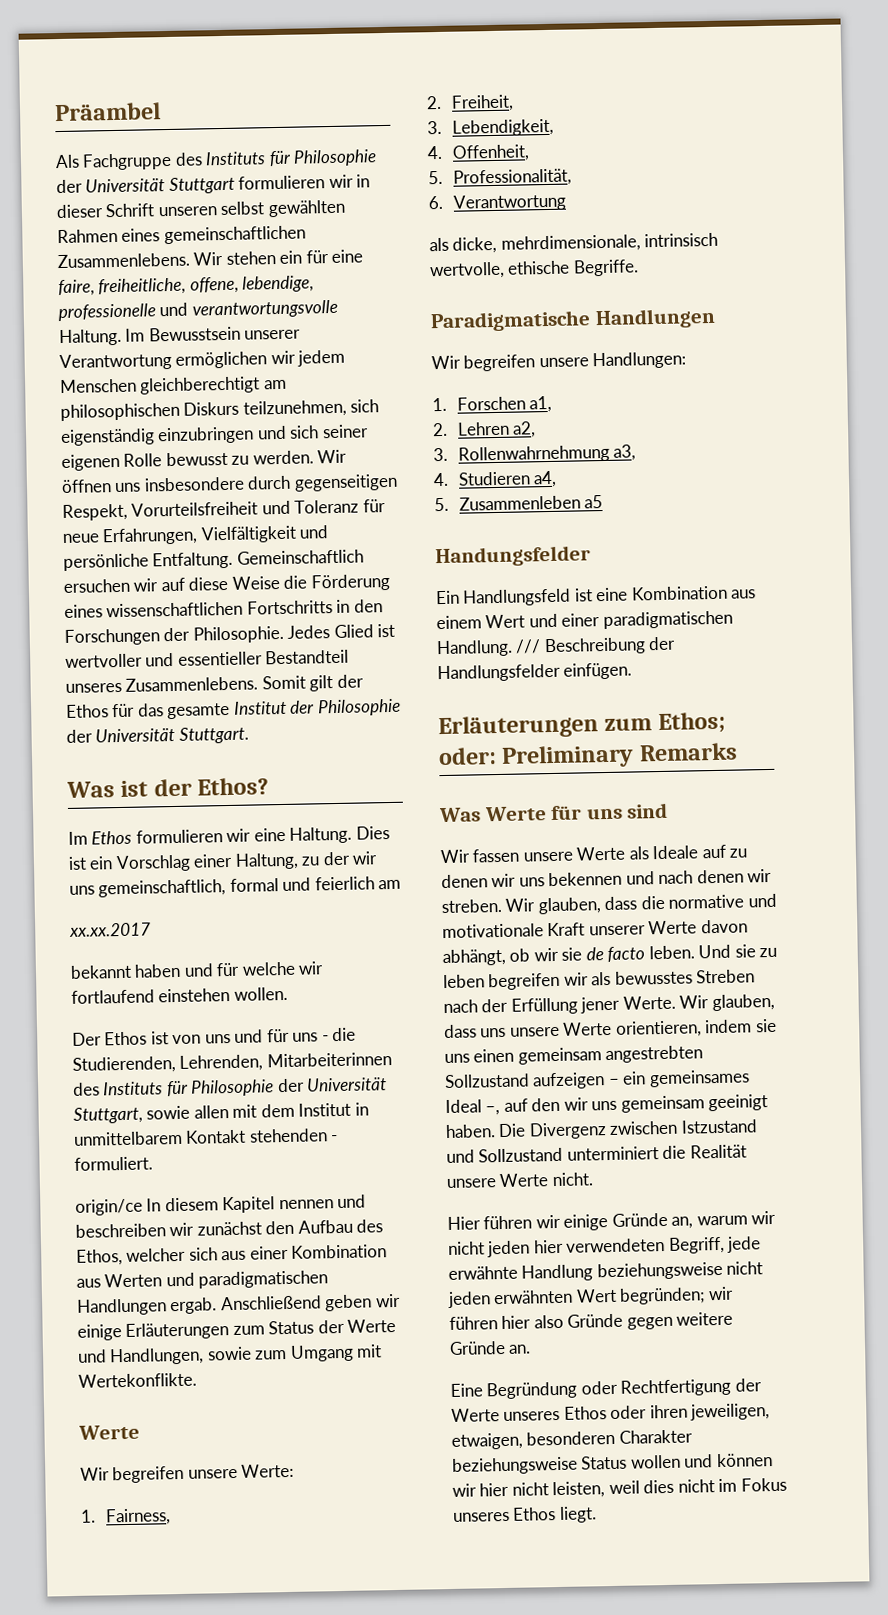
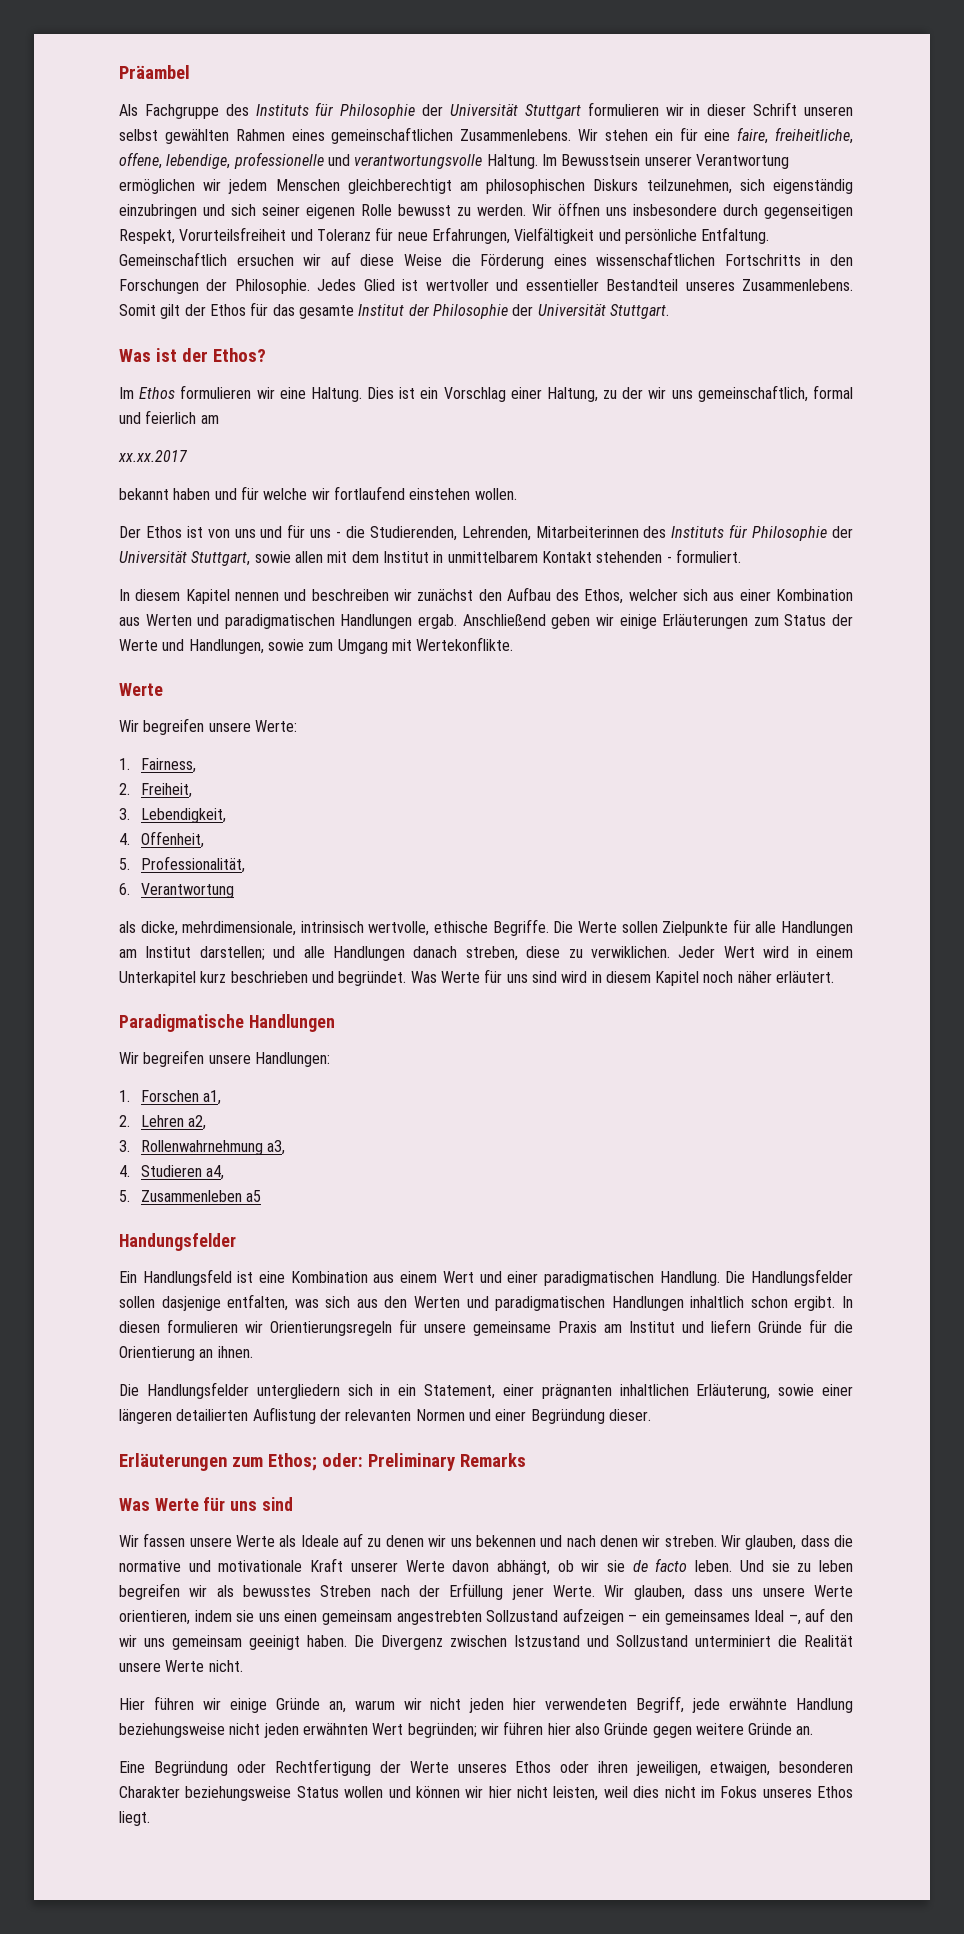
- origin/ce In diesem Kapitel nennen und beschreiben wir zunächst den Aufbau des Ethos, welcher sich aus einer Kombination aus Werten und paradigmatischen Handlungen ergab.
+ In diesem Kapitel nennen und beschreiben wir zunächst den Aufbau des Ethos, welcher sich aus einer Kombination aus Werten und paradigmatischen Handlungen ergab.
+ Die Werte sollen Zielpunkte für alle Handlungen am Institut darstellen; und alle Handlungen danach streben, diese zu verwiklichen. Jeder Wert wird in einem Unterkapitel kurz beschrieben und begründet. Was Werte für uns sind wird in diesem Kapitel noch näher erläutert.
- /// Beschreibung der Handlungsfelder einfügen.
+ Die Handlungsfelder sollen dasjenige entfalten, was sich aus den Werten und paradigmatischen Handlungen inhaltlich schon ergibt. In diesen formulieren wir Orientierungsregeln für unsere gemeinsame Praxis am Institut und liefern Gründe für die Orientierung an ihnen.
+ Die Handlungsfelder untergliedern sich in ein Statement, einer prägnanten inhaltlichen Erläuterung, sowie einer längeren detailierten Auflistung der relevanten Normen und einer Begründung dieser.

